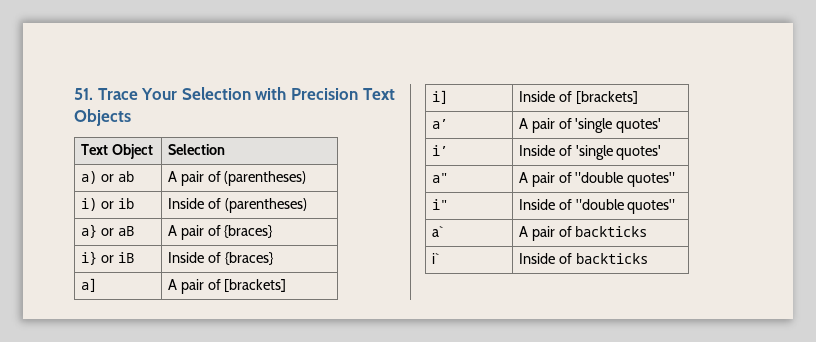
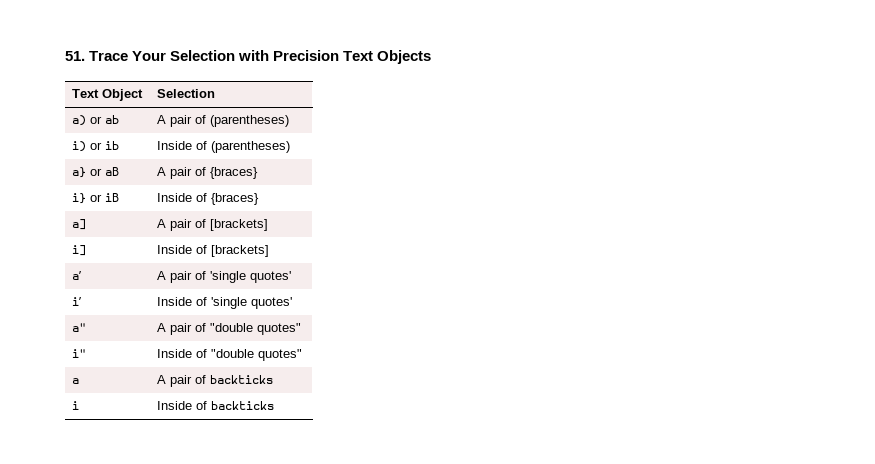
- a` | A pair of backticks
+ a | A pair of backticks
- i` | Inside of backticks
+ i | Inside of backticks

